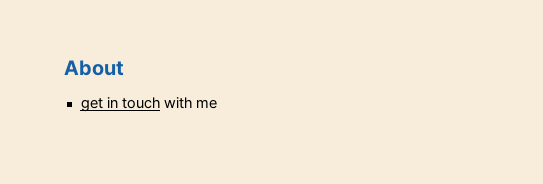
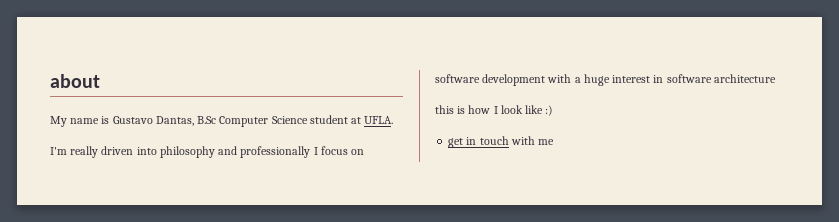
- About
+ about
+ My name is Gustavo Dantas, B.Sc Computer Science student at UFLA.
+ I'm really driven into philosophy and professionally I focus on software development with a huge interest in software architecture
+ this is how I look like :)

